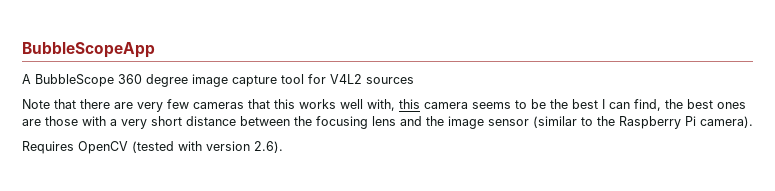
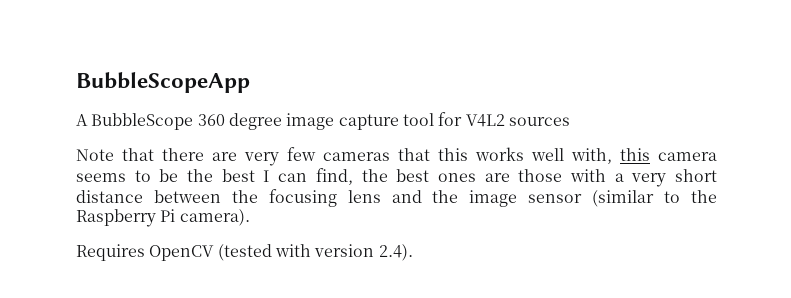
- Requires OpenCV (tested with version 2.6).
+ Requires OpenCV (tested with version 2.4).

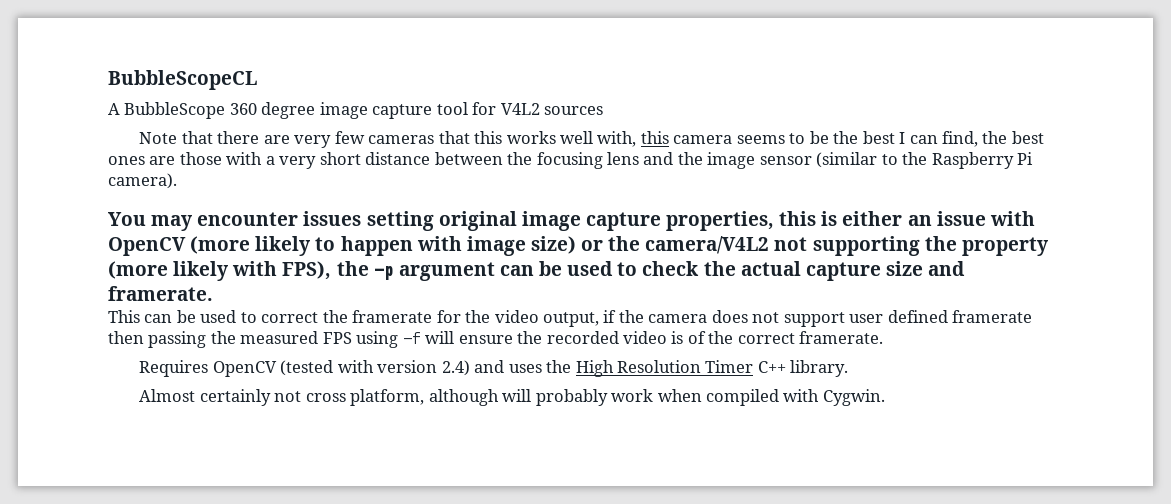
- BubbleScopeApp
+ BubbleScopeCL
+ You may encounter issues setting original image capture properties, this is either an issue with OpenCV (more likely to happen with image size) or the camera/V4L2 not supporting the property (more likely with FPS), the -p argument can be used to check the actual capture size and framerate.
+ This can be used to correct the framerate for the video output, if the camera does not support user defined framerate then passing the measured FPS using -f will ensure the recorded video is of the correct framerate.
- Requires OpenCV (tested with version 2.4).
+ Requires OpenCV (tested with version 2.4) and uses the High Resolution Timer C++ library.
+ Almost certainly not cross platform, although will probably work when compiled with Cygwin.

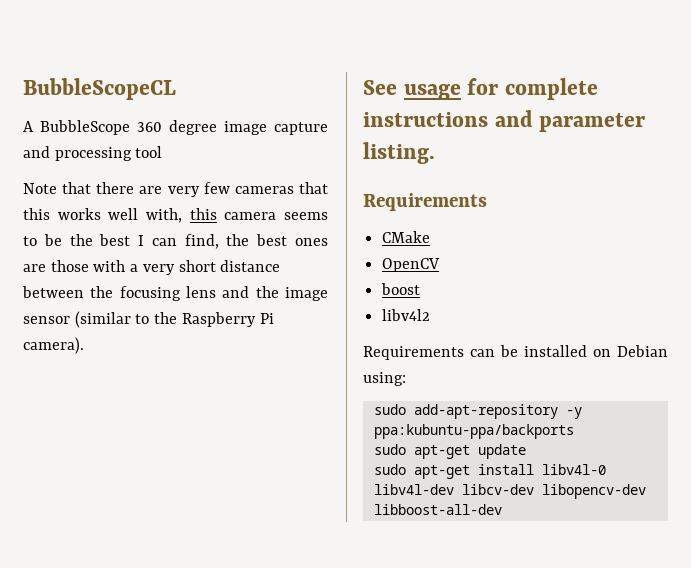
- A BubbleScope 360 degree image capture tool for V4L2 sources
+ A BubbleScope 360 degree image capture and processing tool
- You may encounter issues setting original image capture properties, this is either an issue with OpenCV (more likely to happen with image size) or the camera/V4L2 not supporting the property (more likely with FPS), the -p argument can be used to check the actual capture size and framerate.
- This can be used to correct the framerate for the video output, if the camera does not support user defined framerate then passing the measured FPS using -f will ensure the recorded video is of the correct framerate.
- Requires OpenCV (tested with version 2.4) and uses the High Resolution Timer C++ library.
- Almost certainly not cross platform, although will probably work when compiled with Cygwin.
+ See usage for complete instructions and parameter listing.
+ Requirements
+ CMake
+ OpenCV
+ boost
+ libv4l2
+ Requirements can be installed on Debian using:
+ sudo add-apt-repository -y ppa:kubuntu-ppa/backports
+ sudo apt-get update
+ sudo apt-get install libv4l-0 libv4l-dev libcv-dev libopencv-dev libboost-all-dev

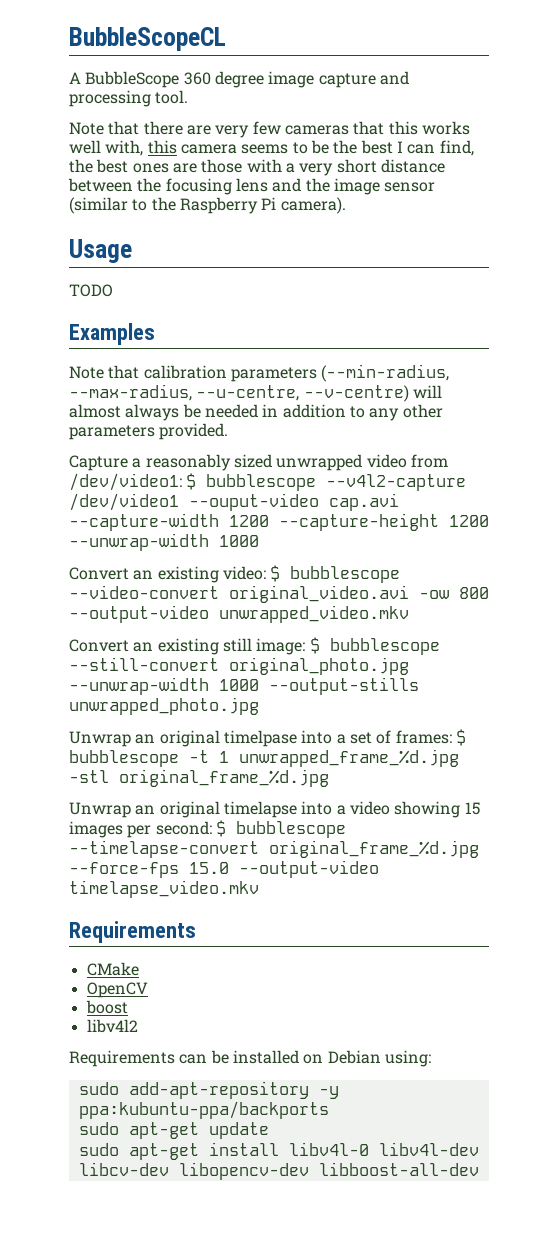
- A BubbleScope 360 degree image capture and processing tool
+ A BubbleScope 360 degree image capture and processing tool.
- See usage for complete instructions and parameter listing.
+ Usage
+ TODO
+ Examples
+ Note that calibration parameters (--min-radius, --max-radius, --u-centre, --v-centre) will almost always be needed in addition to any other parameters provided.
+ Capture a reasonably sized unwrapped video from /dev/video1: $ bubblescope --v4l2-capture /dev/video1 --ouput-video cap.avi --capture-width 1200 --capture-height 1200 --unwrap-width 1000
+ Convert an existing video: $ bubblescope --video-convert original_video.avi -ow 800 --output-video unwrapped_video.mkv
+ Convert an existing still image: $ bubblescope --still-convert original_photo.jpg --unwrap-width 1000 --output-stills unwrapped_photo.jpg
+ Unwrap an original timelpase into a set of frames: $ bubblescope -t 1 unwrapped_frame_%d.jpg -stl original_frame_%d.jpg
+ Unwrap an original timelapse into a video showing 15 images per second: $ bubblescope --timelapse-convert original_frame_%d.jpg --force-fps 15.0 --output-video timelapse_video.mkv

